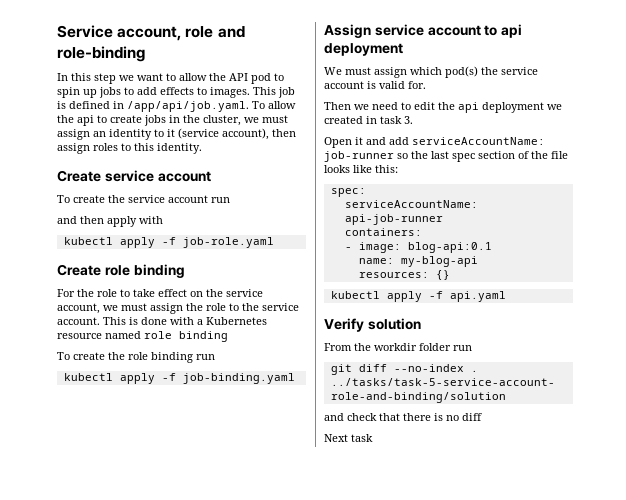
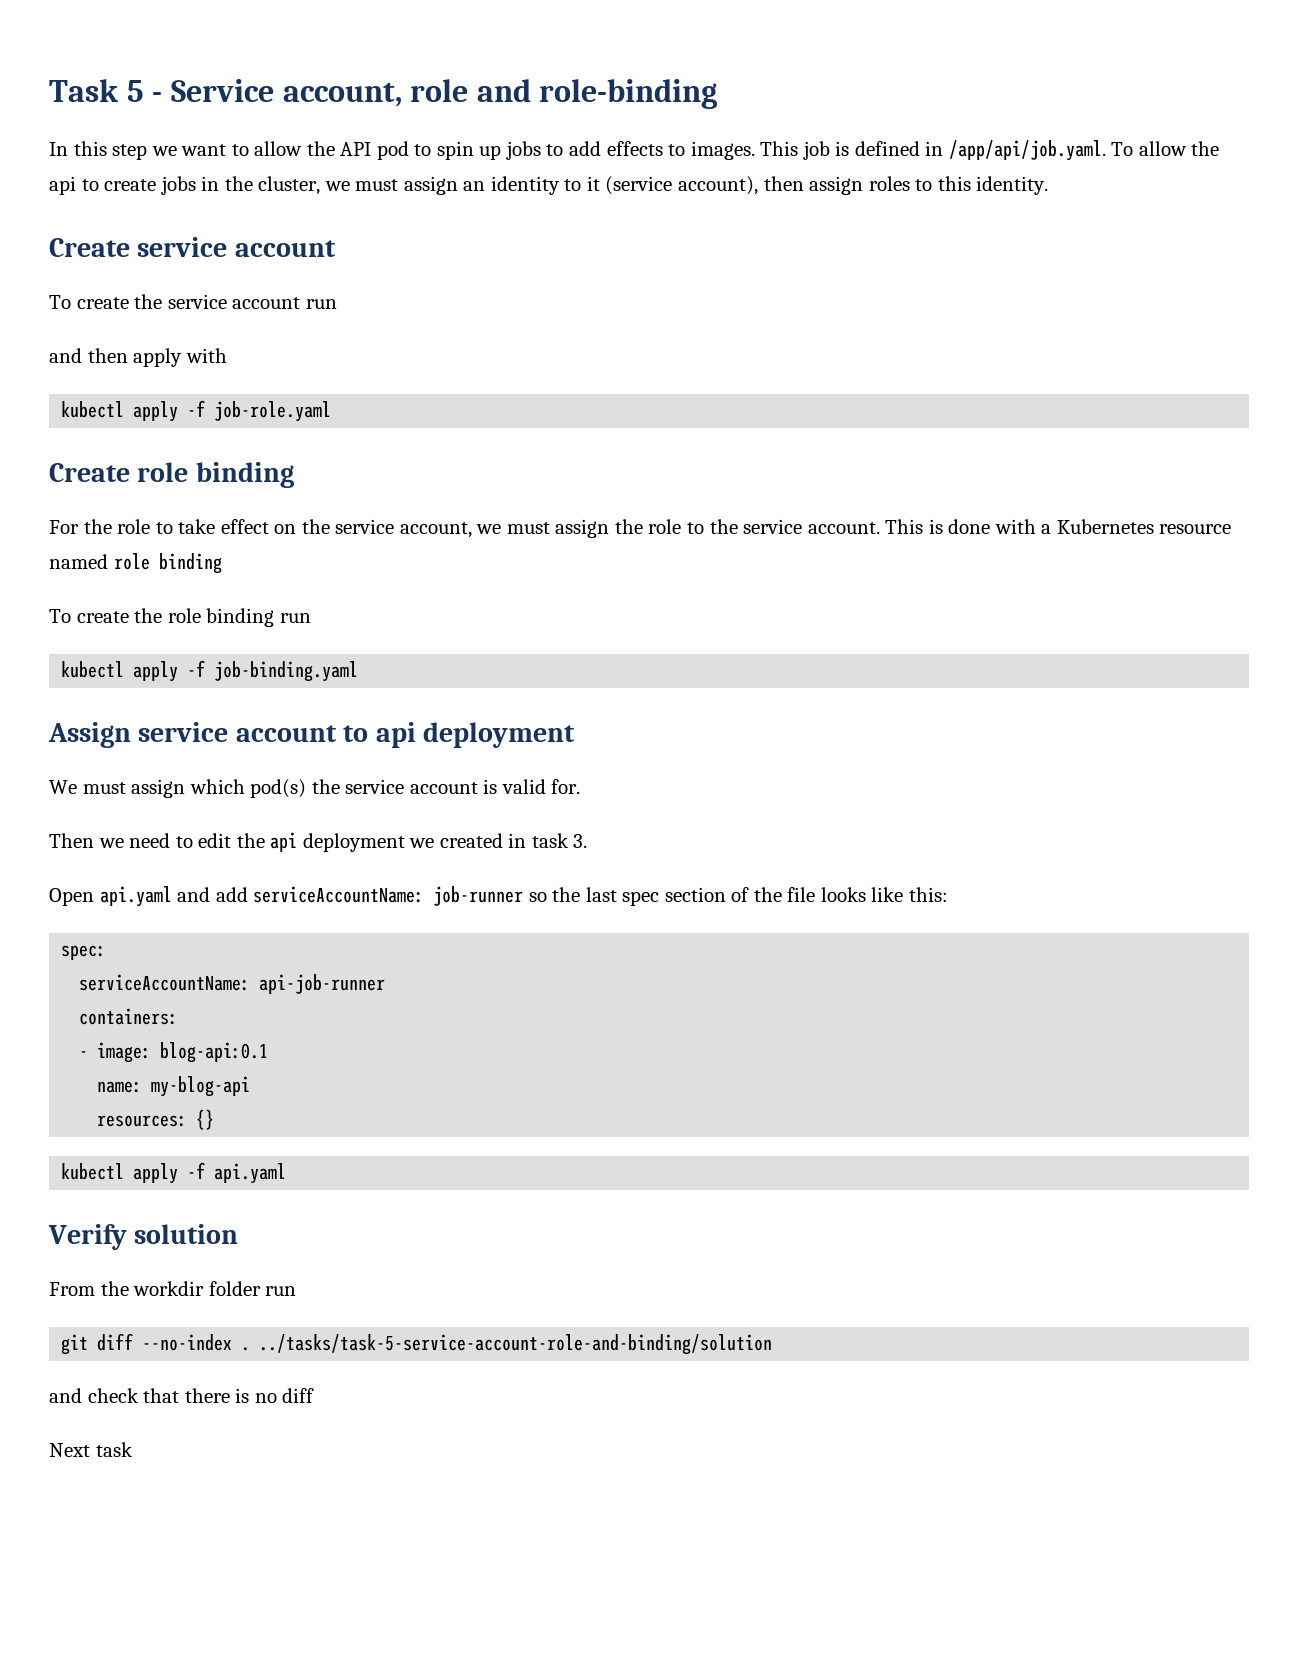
- Service account, role and role-binding
+ Task 5 - Service account, role and role-binding
- Open it and add serviceAccountName: job-runner so the last spec section of the file looks like this:
+ Open api.yaml and add serviceAccountName: job-runner so the last spec section of the file looks like this:

